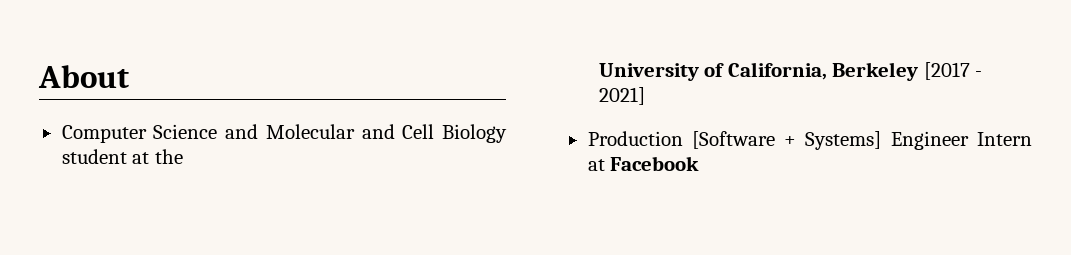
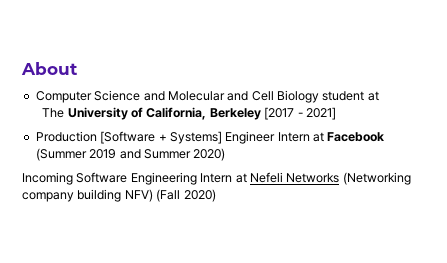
- Computer Science and Molecular and Cell Biology student at the
- University of California, Berkeley [2017 - 2021]
+ Computer Science and Molecular and Cell Biology student at
+ The University of California, Berkeley [2017 - 2021]
- Production [Software + Systems] Engineer Intern at Facebook
+ Production [Software + Systems] Engineer Intern at Facebook (Summer 2019 and Summer 2020)
+ Incoming Software Engineering Intern at Nefeli Networks (Networking company building NFV) (Fall 2020)

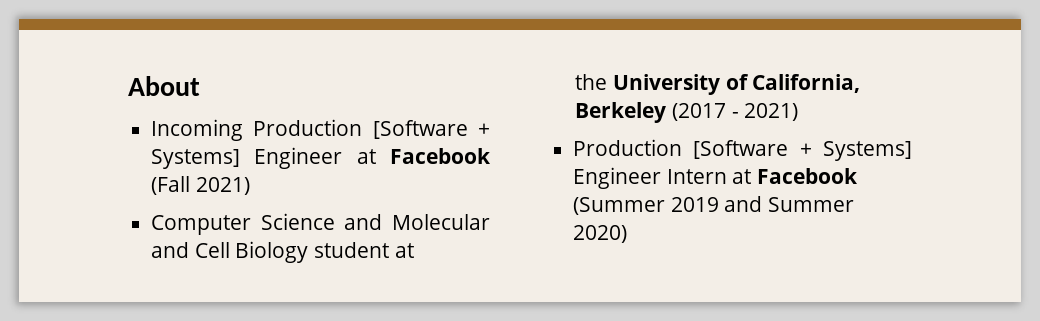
+ Incoming Production [Software + Systems] Engineer at Facebook (Fall 2021)
- The University of California, Berkeley [2017 - 2021]
+ the University of California, Berkeley (2017 - 2021)
- Incoming Software Engineering Intern at Nefeli Networks (Networking company building NFV) (Fall 2020)

